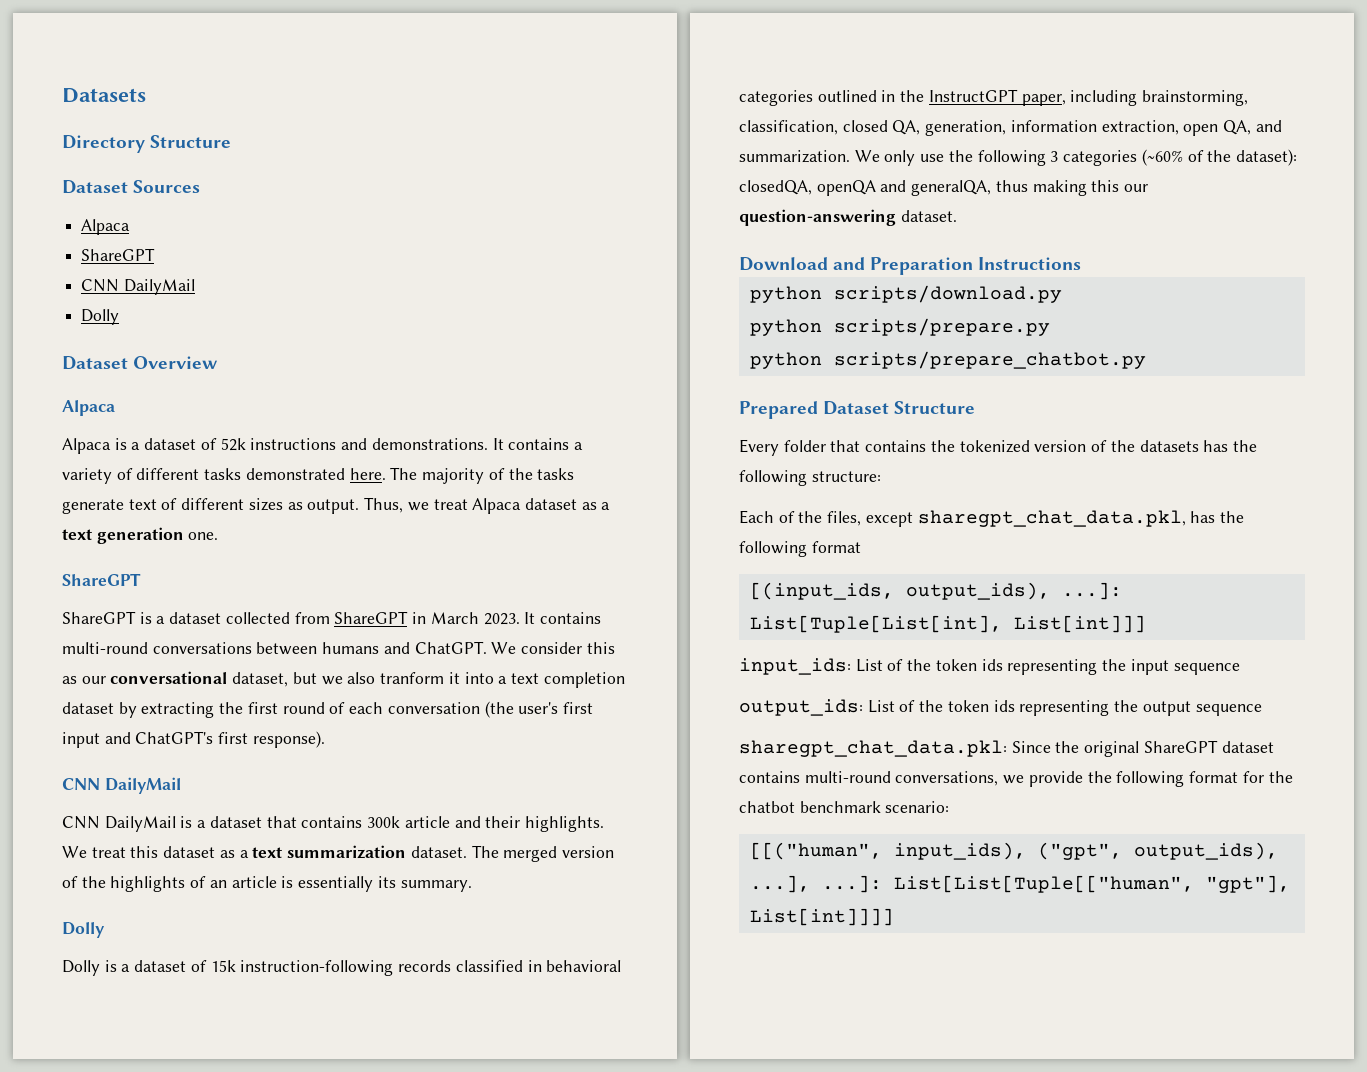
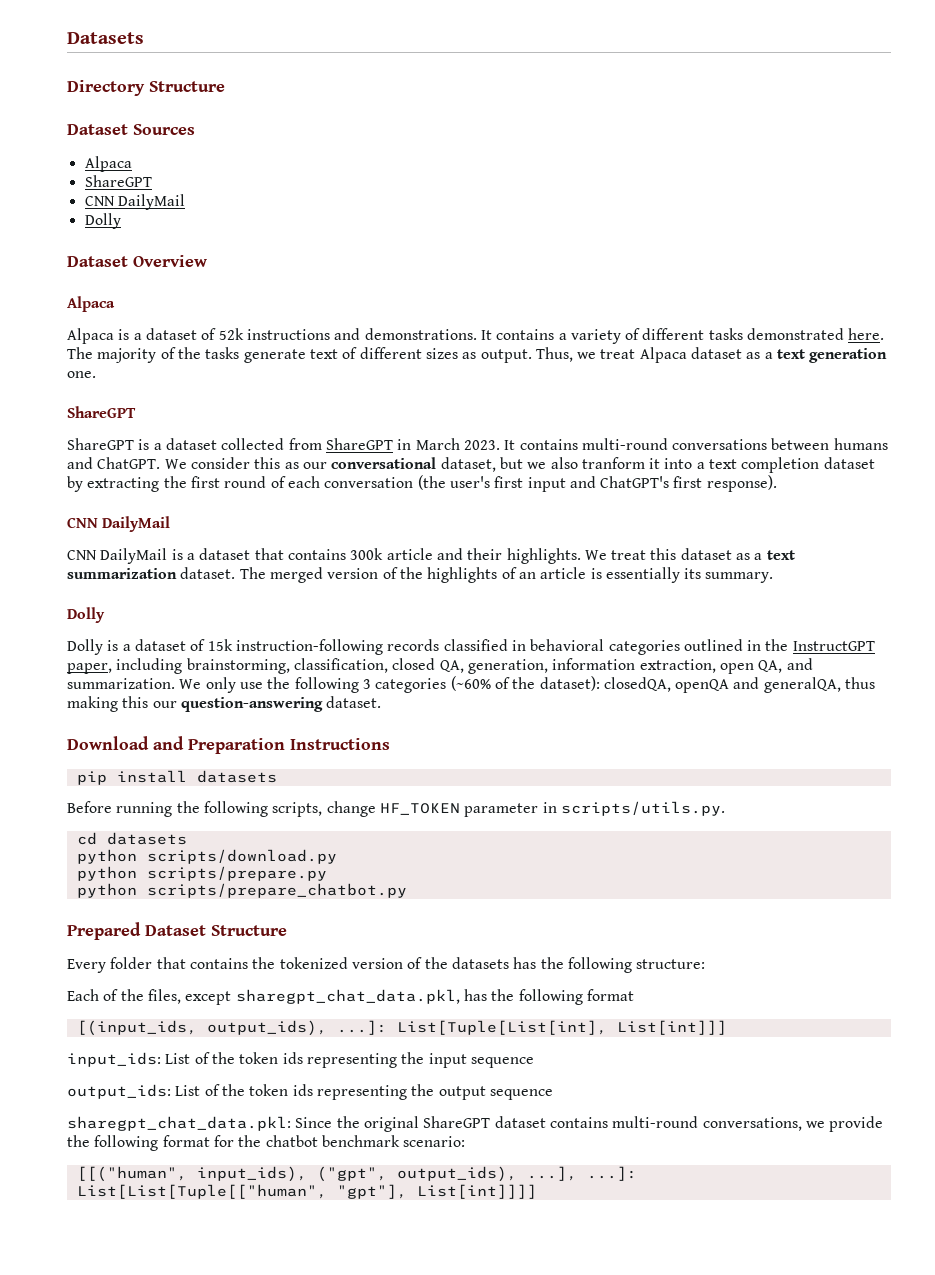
+ pip install datasets
+ Before running the following scripts, change HF_TOKEN parameter in scripts/utils.py.
+ cd datasets

